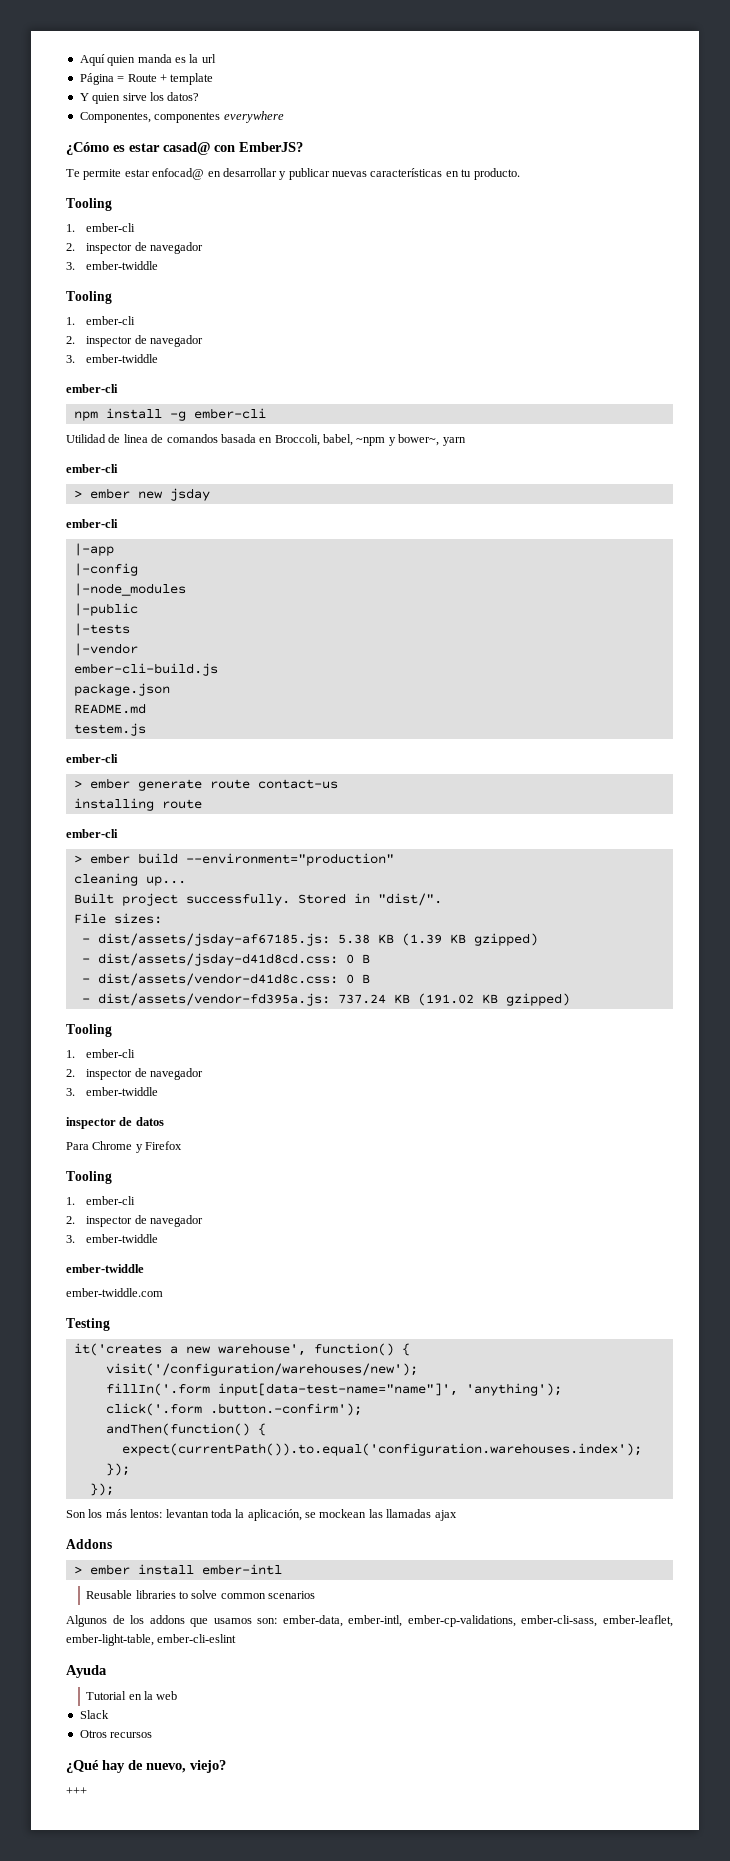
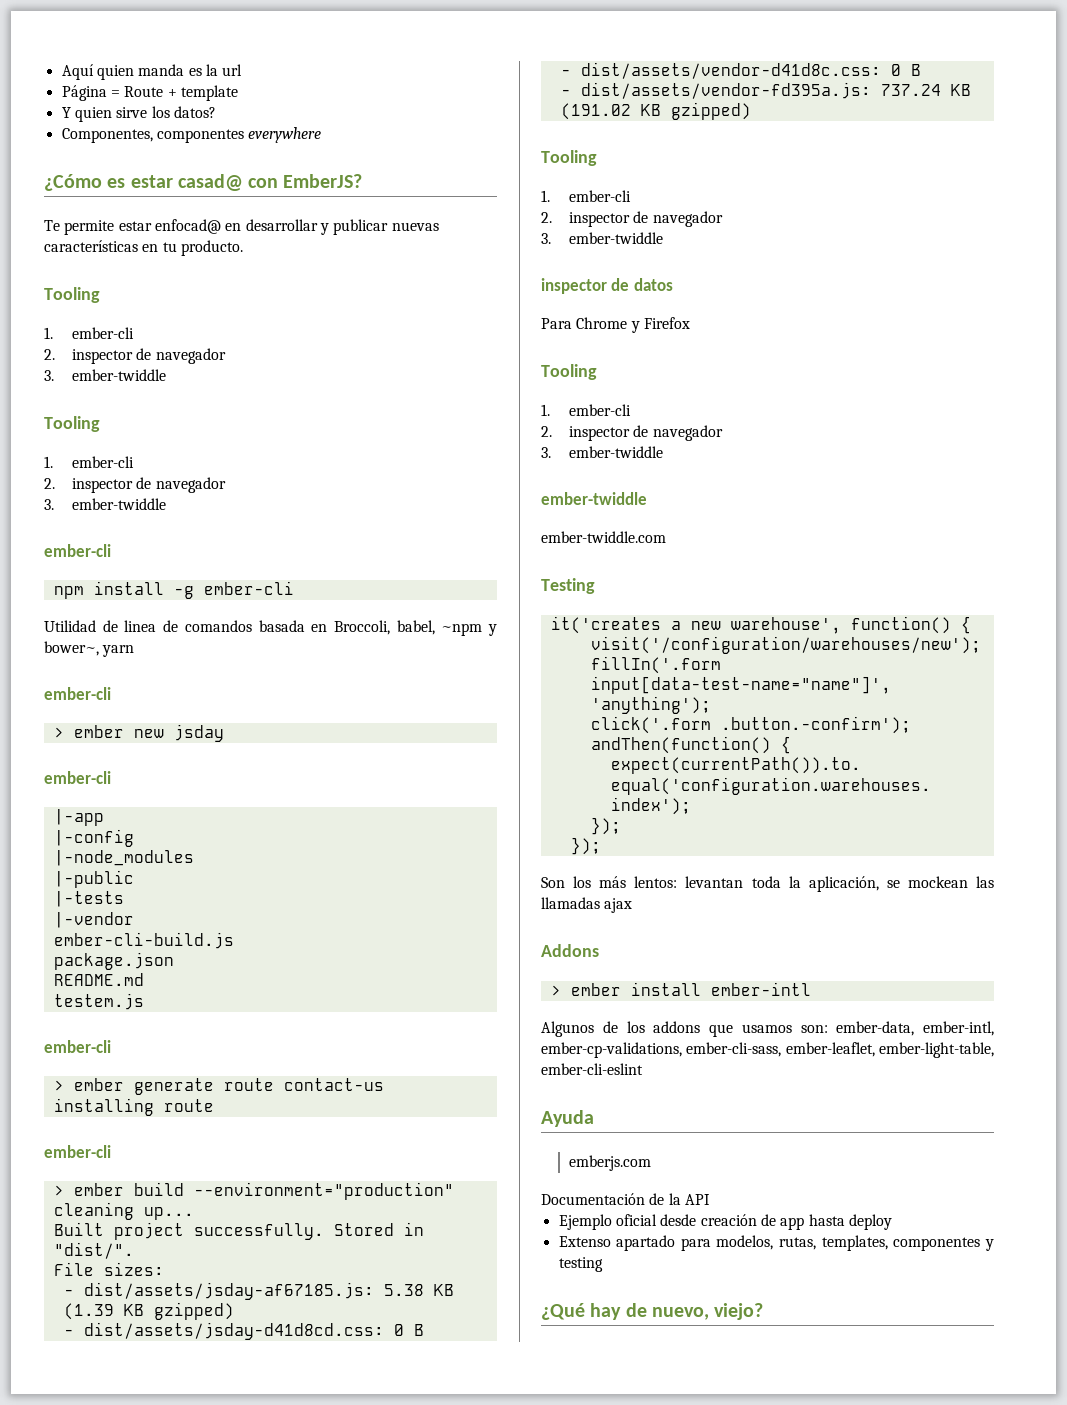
- Reusable libraries to solve common scenarios
- Tutorial en la web
- Slack
- Otros recursos
+ emberjs.com
+ Documentación de la API
+ Ejemplo oficial desde creación de app hasta deploy
+ Extenso apartado para modelos, rutas, templates, componentes y testing
- +++

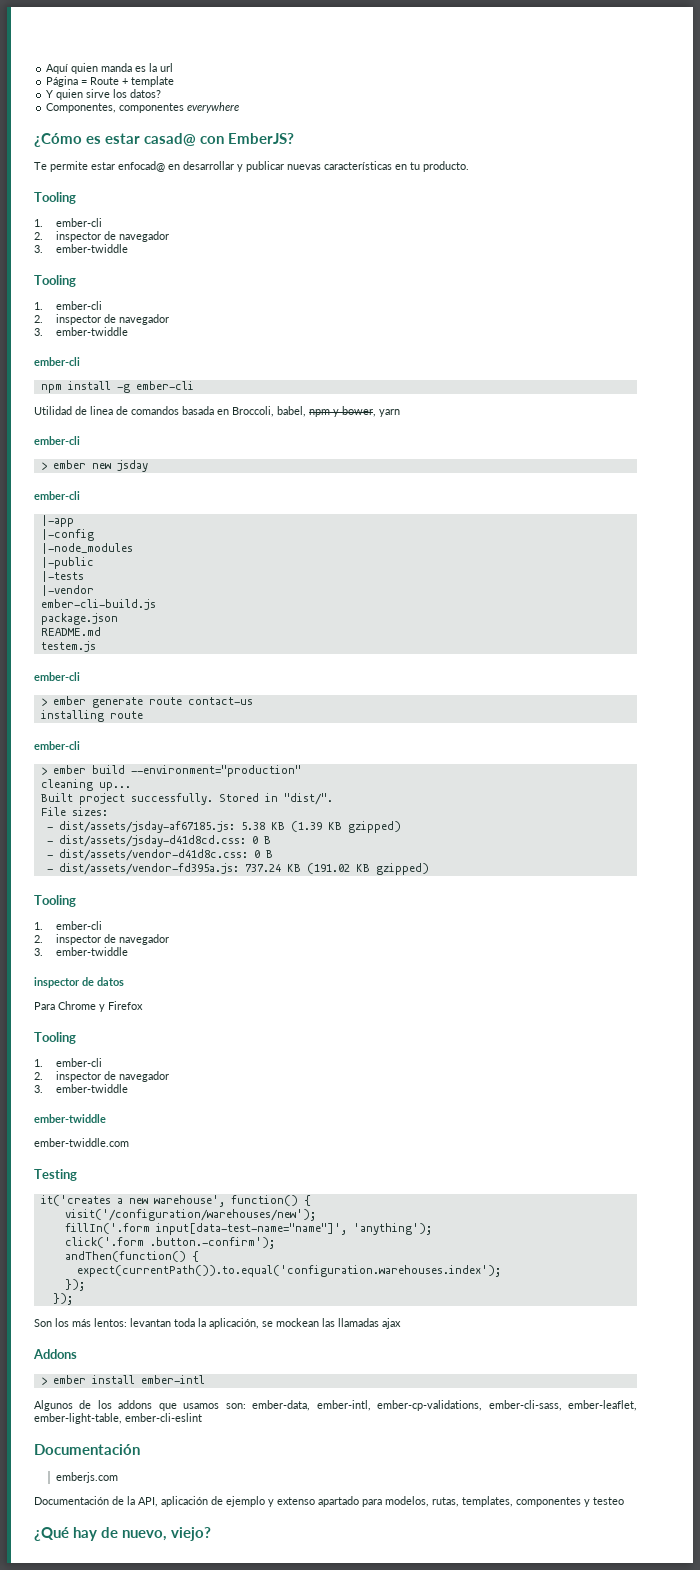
- Utilidad de linea de comandos basada en Broccoli, babel, ~npm y bower~, yarn
+ Utilidad de linea de comandos basada en Broccoli, babel, npm y bower, yarn
  Algunos de los addons que usamos son: ember-data, ember-intl, ember-cp-validations, ember-cli-sass, ember-leaflet, ember-light-table, ember-cli-eslint
- Ayuda
+ Documentación
- Documentación de la API
- Ejemplo oficial desde creación de app hasta deploy
- Extenso apartado para modelos, rutas, templates, componentes y testing
+ Documentación de la API, aplicación de ejemplo y extenso apartado para modelos, rutas, templates, componentes y testeo

